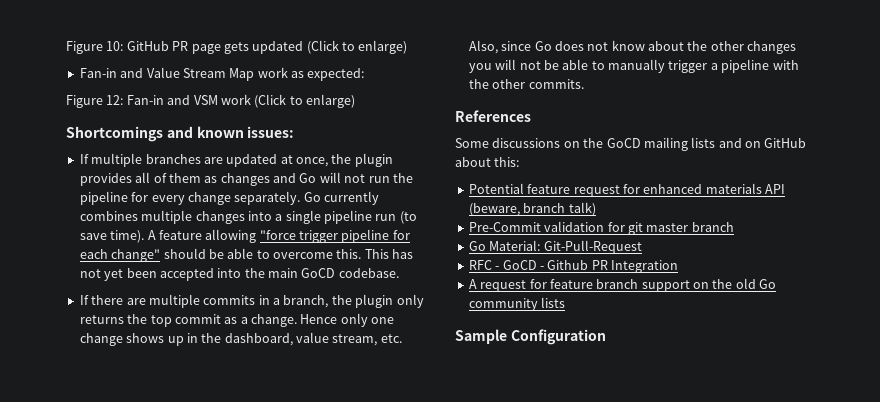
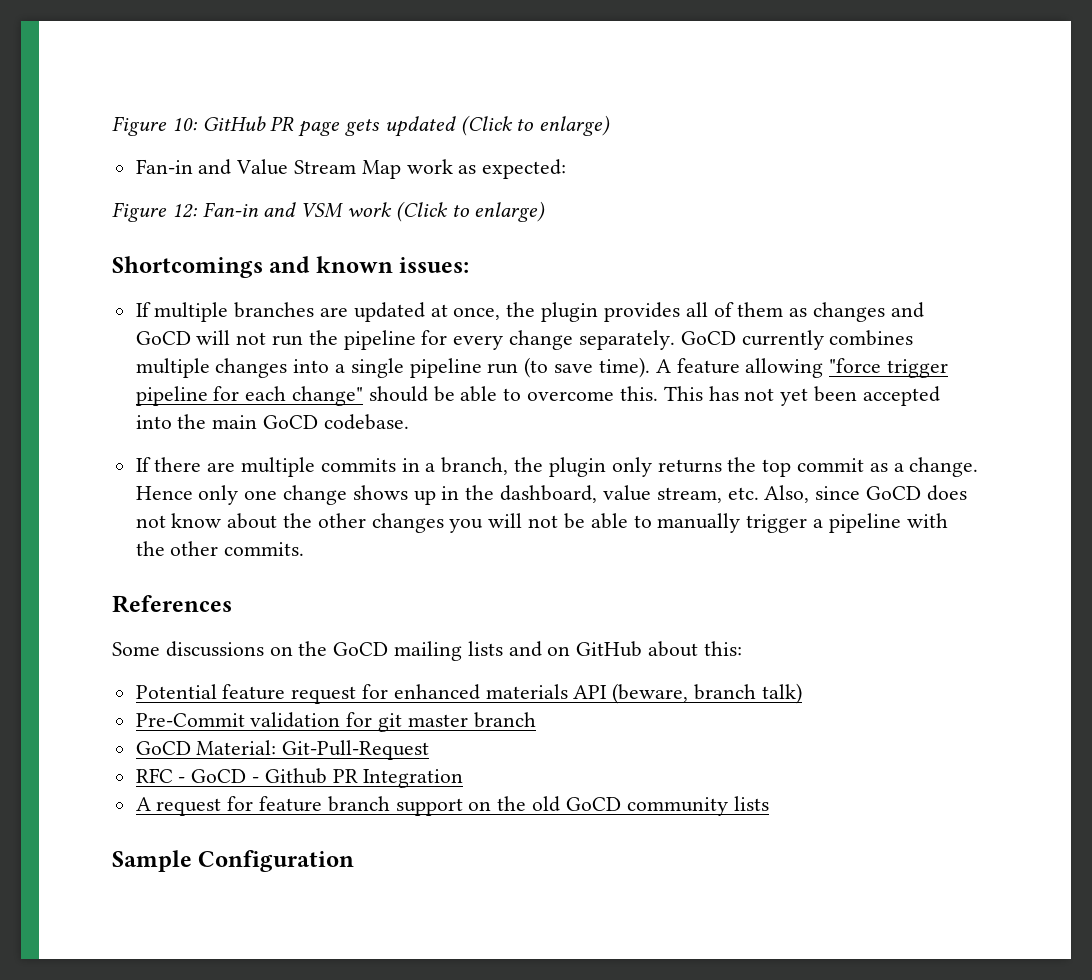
- If multiple branches are updated at once, the plugin provides all of them as changes and Go will not run the pipeline for every change separately.
+ If multiple branches are updated at once, the plugin provides all of them as changes and GoCD will not run the pipeline for every change separately.
- Go currently combines multiple changes into a single pipeline run (to save time).
+ GoCD currently combines multiple changes into a single pipeline run (to save time).
- Hence only one change shows up in the dashboard, value stream, etc. Also, since Go does not know about the other changes you will not be able to manually trigger a pipeline with the other commits.
+ Hence only one change shows up in the dashboard, value stream, etc. Also, since GoCD does not know about the other changes you will not be able to manually trigger a pipeline with the other commits.
- Go Material: Git-Pull-Request
+ GoCD Material: Git-Pull-Request
- A request for feature branch support on the old Go community lists
+ A request for feature branch support on the old GoCD community lists

